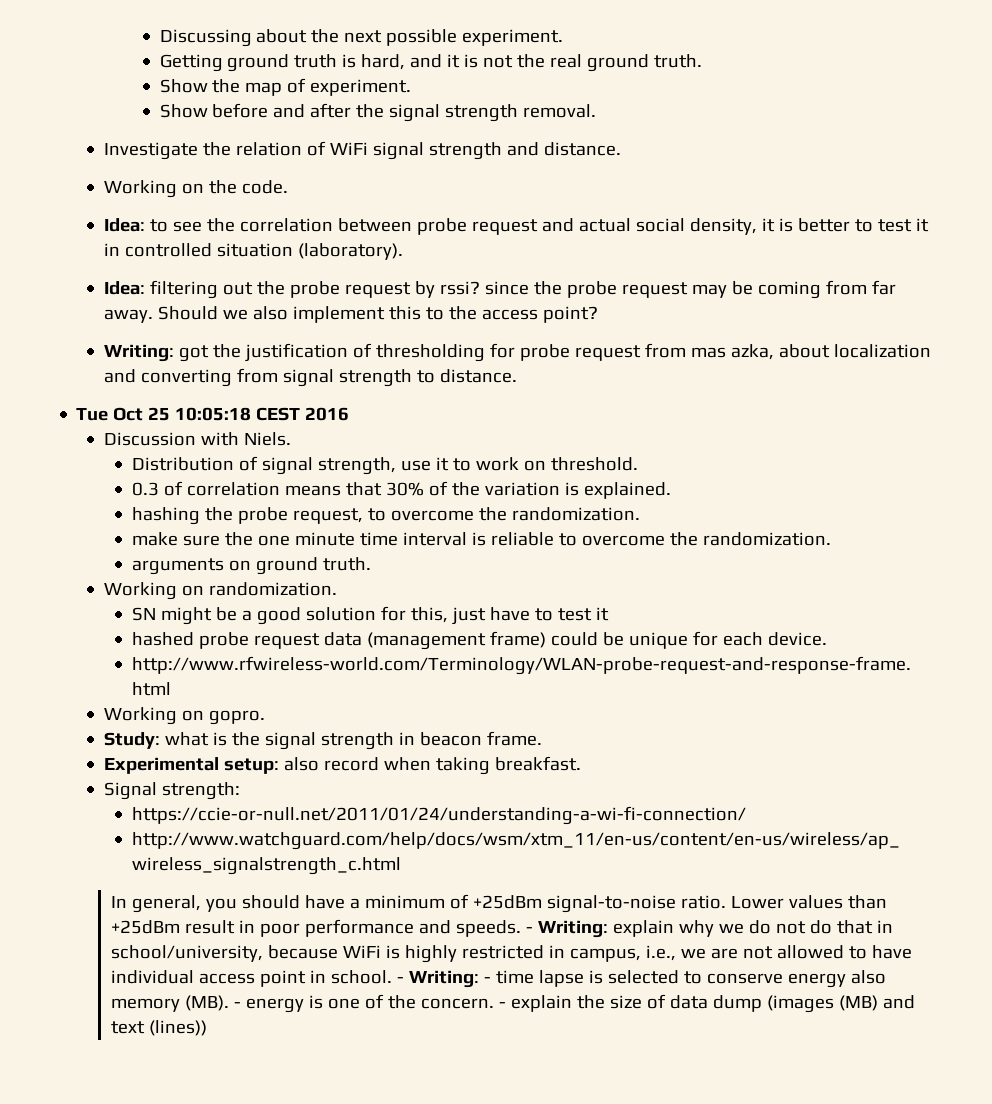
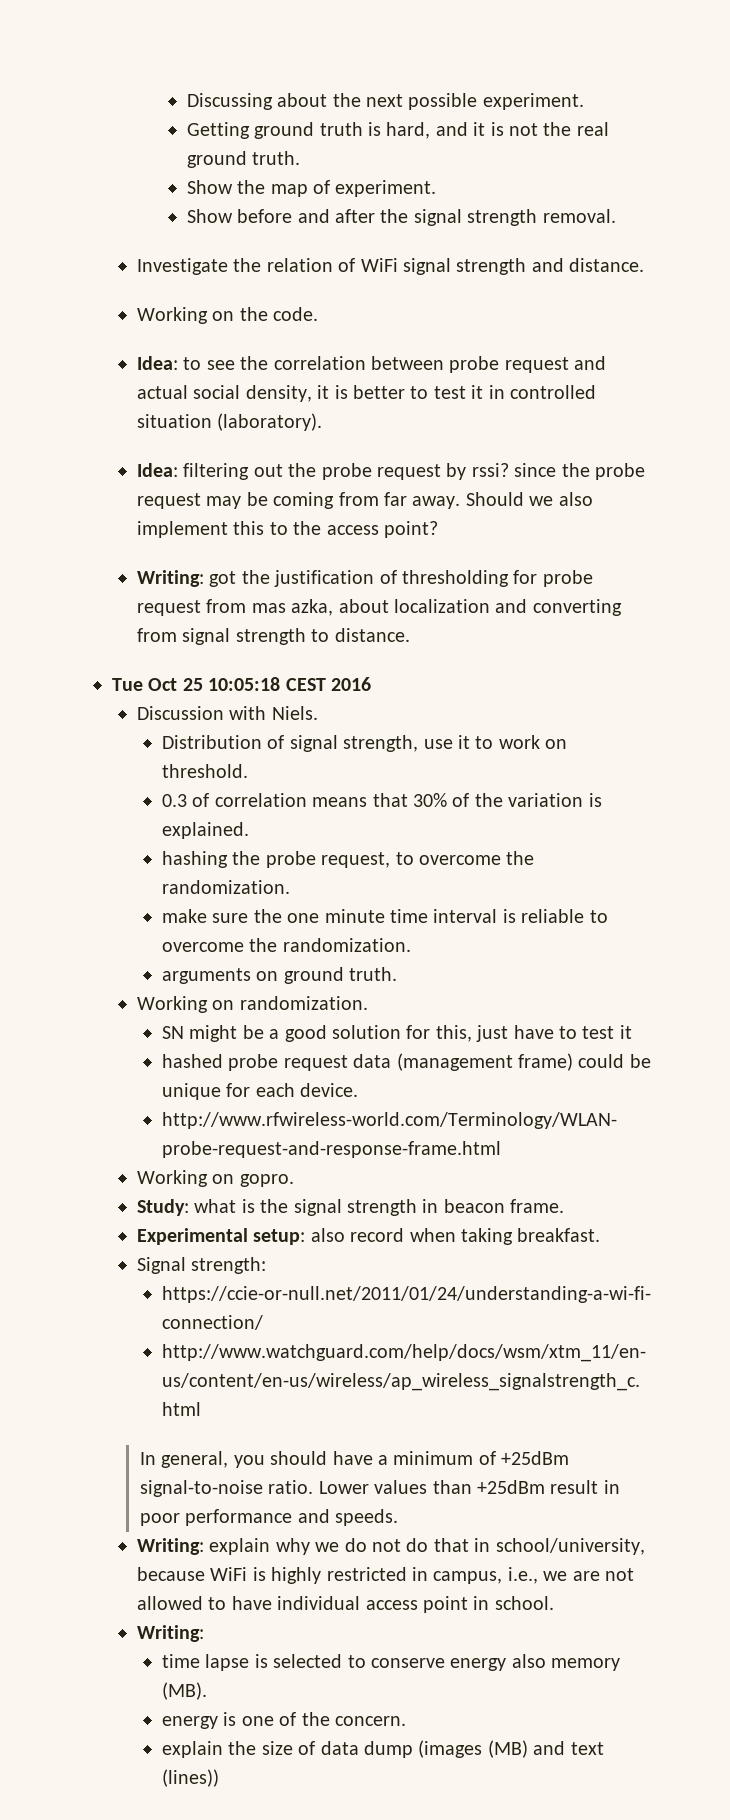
- Lower values than +25dBm result in poor performance and speeds. - Writing:
+ Lower values than +25dBm result in poor performance and speeds.
+ Writing:
- explain why we do not do that in school/university, because WiFi is highly restricted in campus, i.e., we are not allowed to have individual access point in school. - Writing: - time lapse is selected to conserve energy also memory (MB). - energy is one of the concern. - explain the size of data dump (images (MB) and text (lines))
+ explain why we do not do that in school/university, because WiFi is highly restricted in campus, i.e., we are not allowed to have individual access point in school.
+ Writing:
+ time lapse is selected to conserve energy also memory (MB).
+ energy is one of the concern.
+ explain the size of data dump (images (MB) and text (lines))

